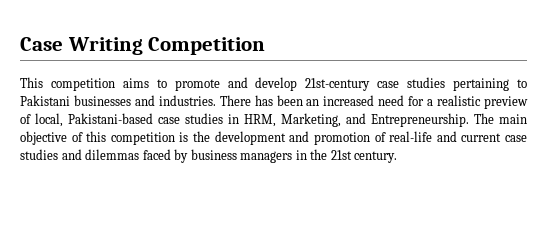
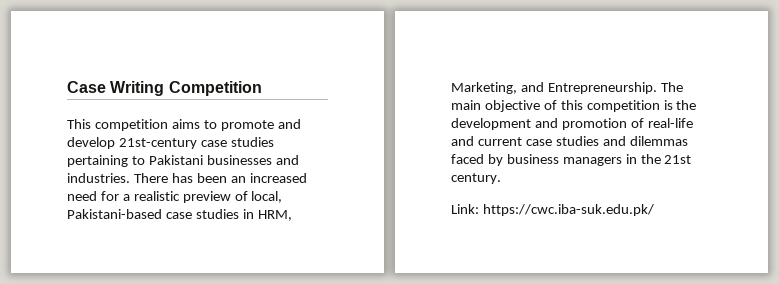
+ Link: https://cwc.iba-suk.edu.pk/

